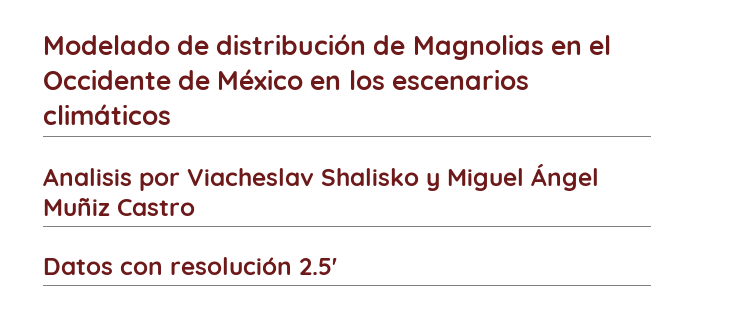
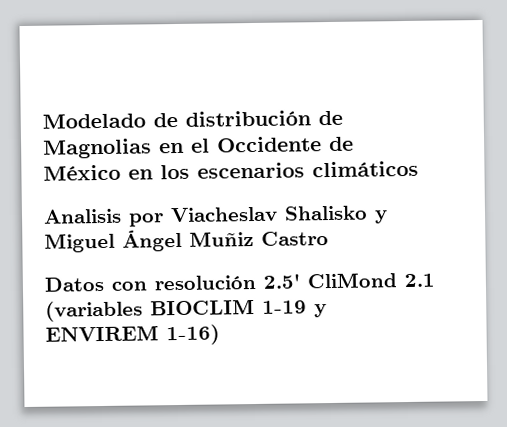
- Datos con resolución 2.5'
+ Datos con resolución 2.5' CliMond 2.1 (variables BIOCLIM 1-19 y ENVIREM 1-16)

